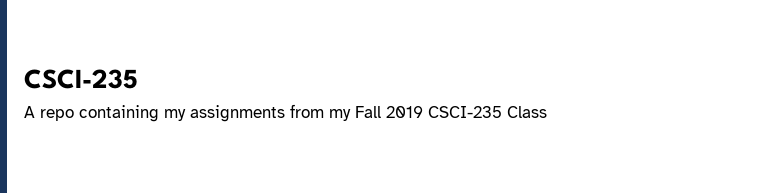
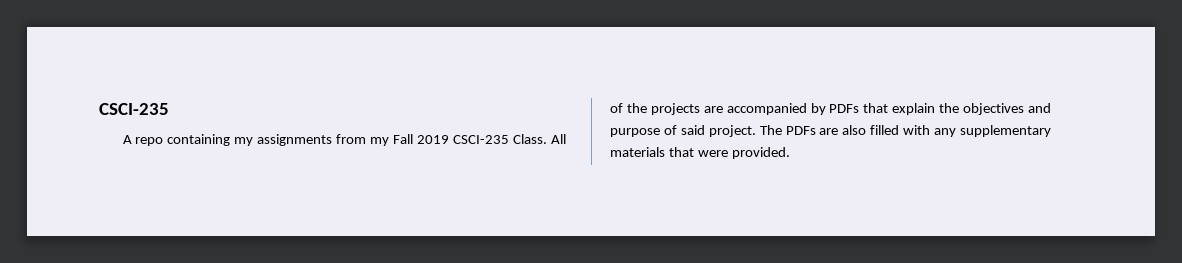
- A repo containing my assignments from my Fall 2019 CSCI-235 Class
+ A repo containing my assignments from my Fall 2019 CSCI-235 Class. All of the projects are accompanied by PDFs that explain the objectives and purpose of said project. The PDFs are also filled with any supplementary materials that were provided.

